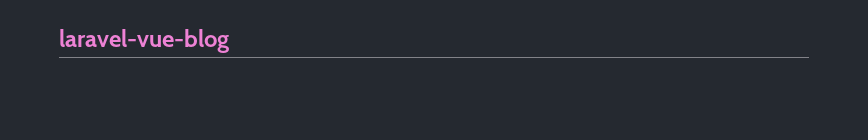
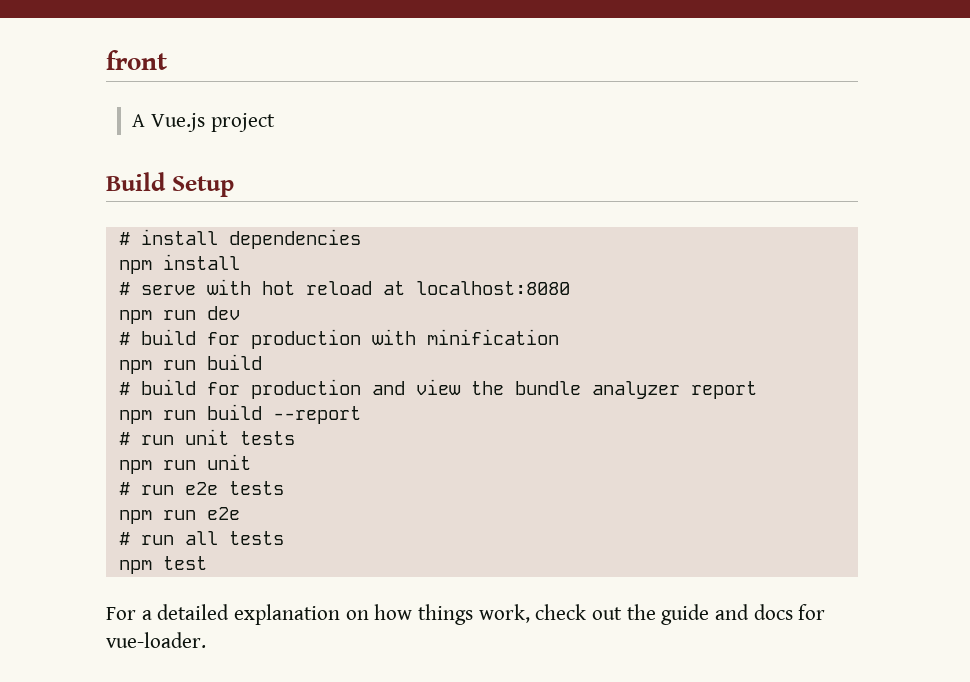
- laravel-vue-blog
+ front
+ A Vue.js project
+ Build Setup
+ # install dependencies
+ npm install
+ # serve with hot reload at localhost:8080
+ npm run dev
+ # build for production with minification
+ npm run build
+ # build for production and view the bundle analyzer report
+ npm run build --report
+ # run unit tests
+ npm run unit
+ # run e2e tests
+ npm run e2e
+ # run all tests
+ npm test
+ For a detailed explanation on how things work, check out the guide and docs for vue-loader.

